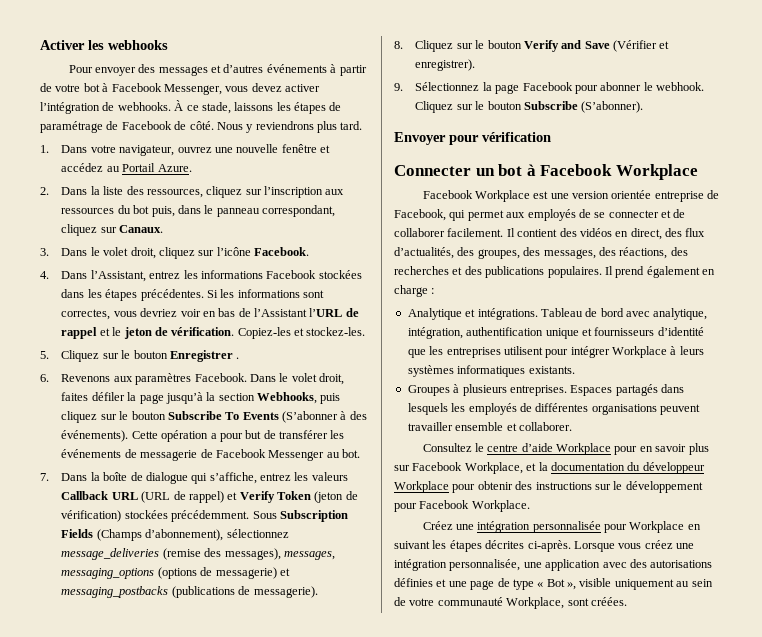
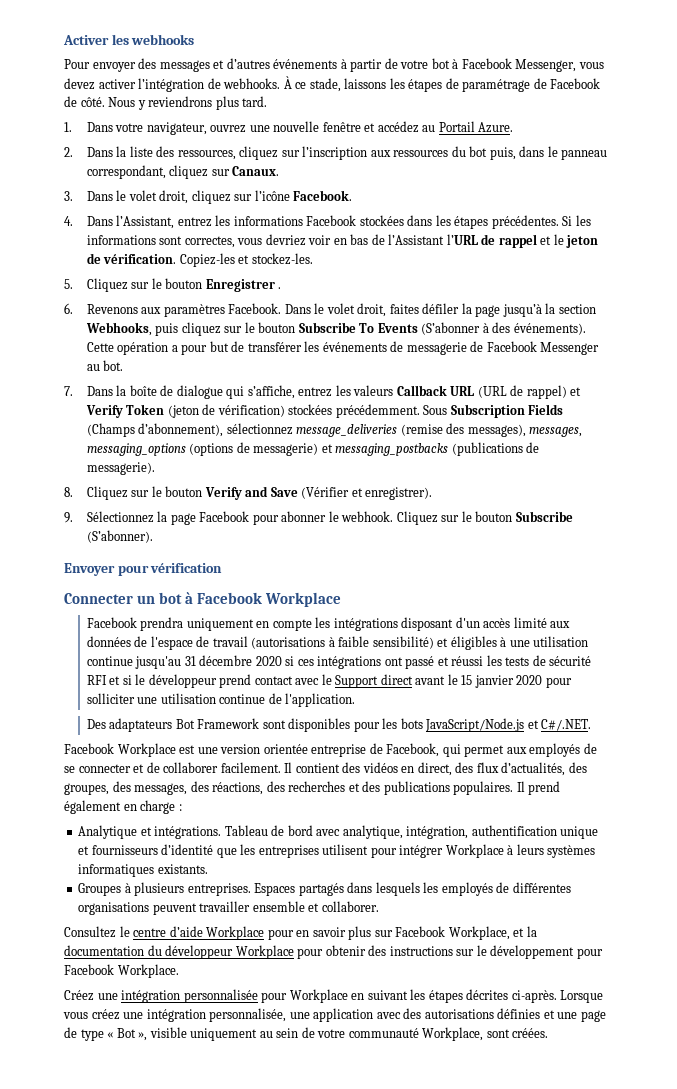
+ Facebook prendra uniquement en compte les intégrations disposant d'un accès limité aux données de l'espace de travail (autorisations à faible sensibilité) et éligibles à une utilisation continue jusqu'au 31 décembre 2020 si ces intégrations ont passé et réussi les tests de sécurité RFI et si le développeur prend contact avec le Support direct avant le 15 janvier 2020 pour solliciter une utilisation continue de l'application.
+ Des adaptateurs Bot Framework sont disponibles pour les bots JavaScript/Node.js et C#/.NET.

